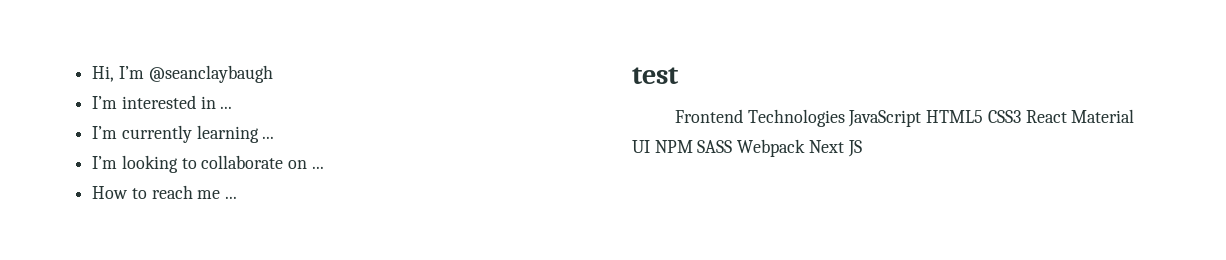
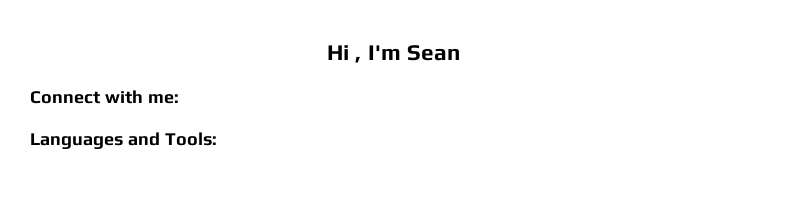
- Hi, I’m @seanclaybaugh
- I’m interested in ...
- I’m currently learning ...
- I’m looking to collaborate on ...
- How to reach me ...
- test
- Frontend Technologies JavaScript HTML5 CSS3 React Material UI NPM SASS Webpack Next JS
+ Hi , I'm Sean
+ Connect with me:
+ Languages and Tools:

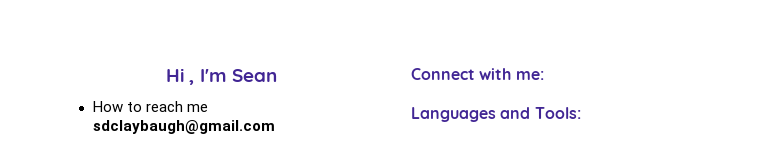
+ How to reach me sdclaybaugh@gmail.com

